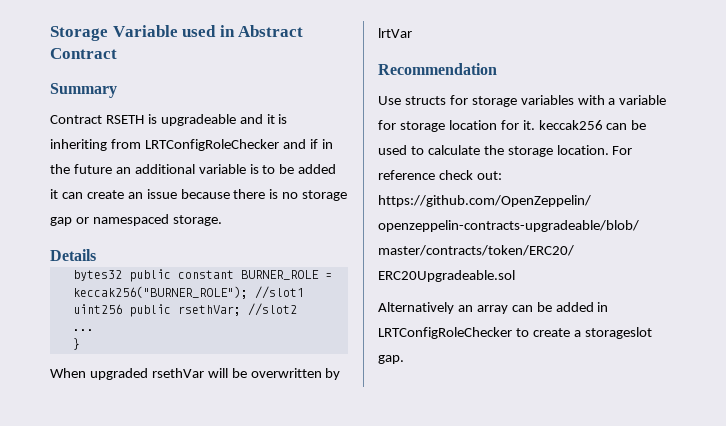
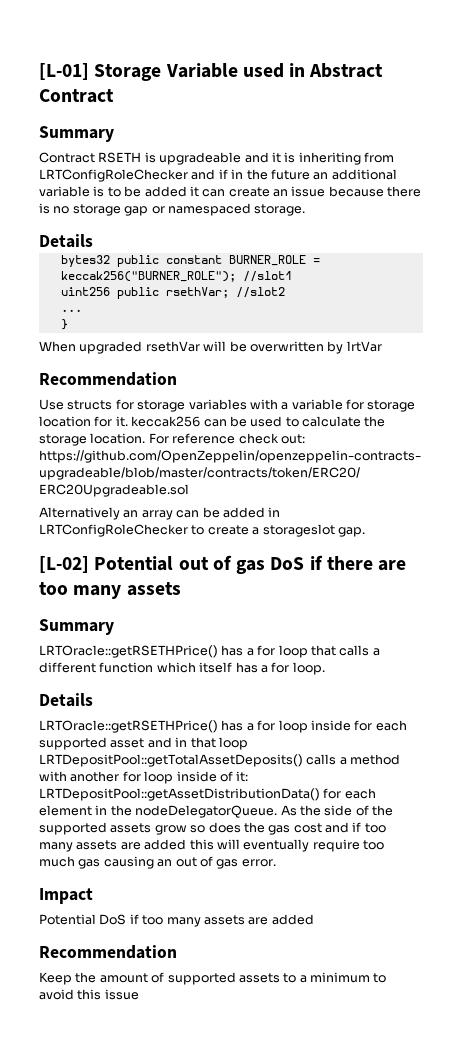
- Storage Variable used in Abstract Contract
+ [L-01] Storage Variable used in Abstract Contract
+ [L-02] Potential out of gas DoS if there are too many assets
+ Summary
+ LRTOracle::getRSETHPrice() has a for loop that calls a different function which itself has a for loop.
+ Details
+ LRTOracle::getRSETHPrice() has a for loop inside for each supported asset and in that loop LRTDepositPool::getTotalAssetDeposits() calls a method with another for loop inside of it: LRTDepositPool::getAssetDistributionData() for each element in the nodeDelegatorQueue. As the side of the supported assets grow so does the gas cost and if too many assets are added this will eventually require too much gas causing an out of gas error.
+ Impact
+ Potential DoS if too many assets are added
+ Recommendation
+ Keep the amount of supported assets to a minimum to avoid this issue

